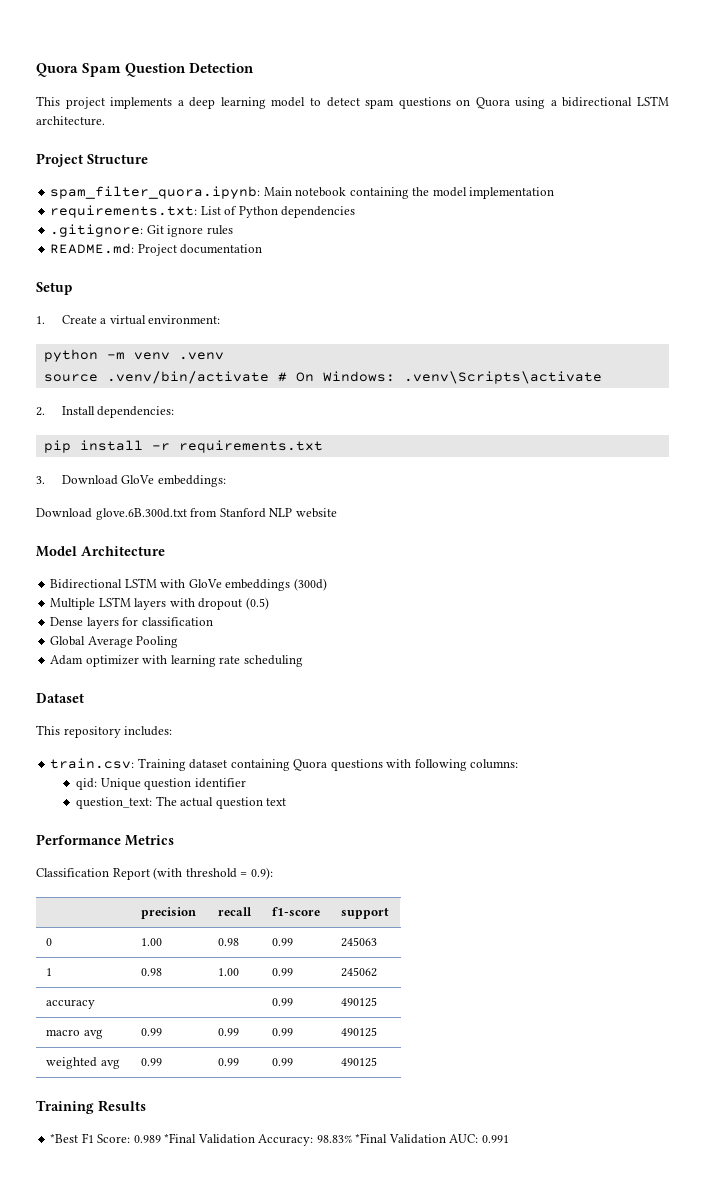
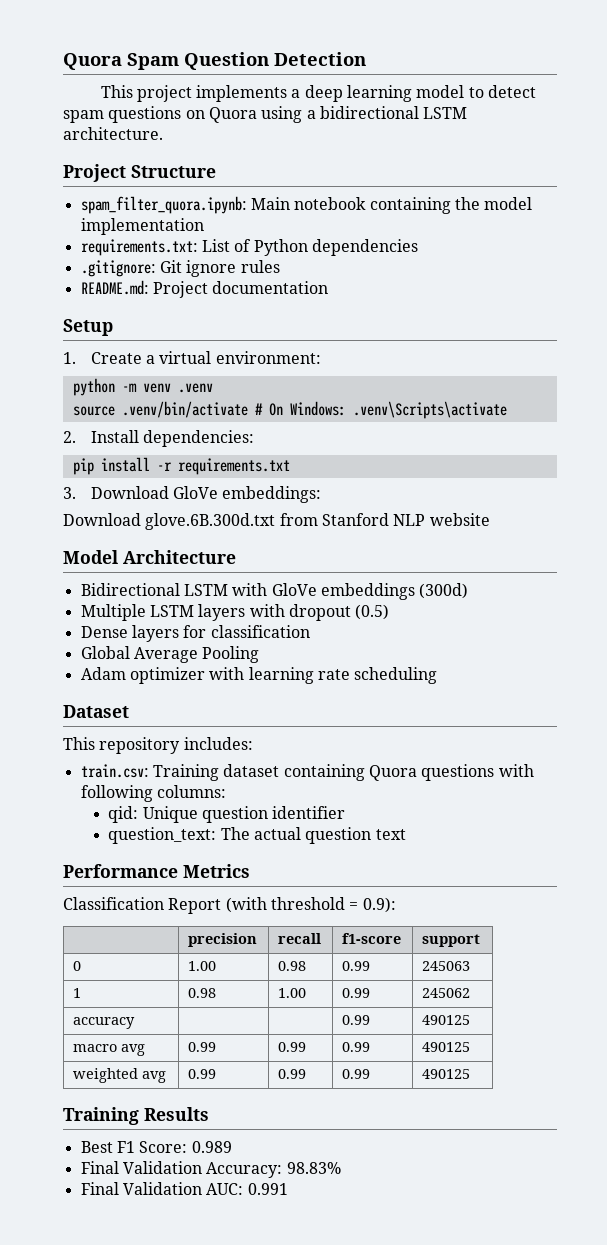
- *Best F1 Score: 0.989 *Final Validation Accuracy: 98.83% *Final Validation AUC: 0.991
+ Best F1 Score: 0.989
+ Final Validation Accuracy: 98.83%
+ Final Validation AUC: 0.991

